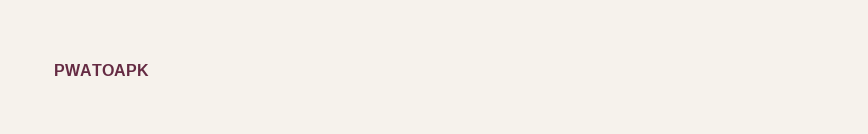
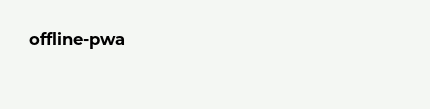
- PWATOAPK
+ offline-pwa

